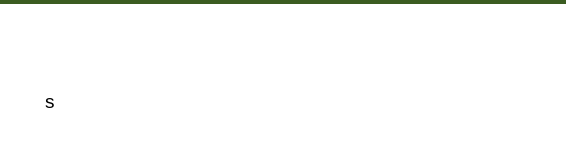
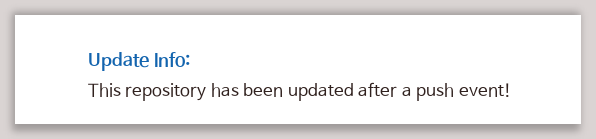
- s
+ Update Info:
+ This repository has been updated after a push event!

